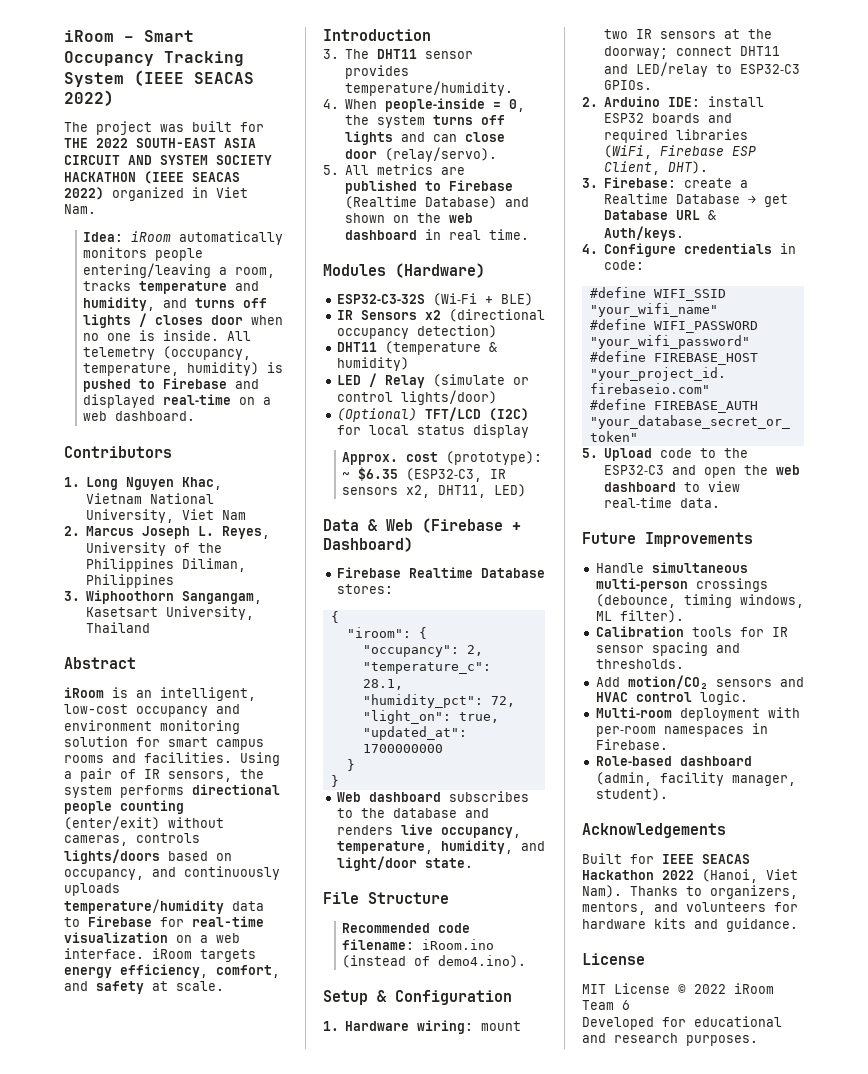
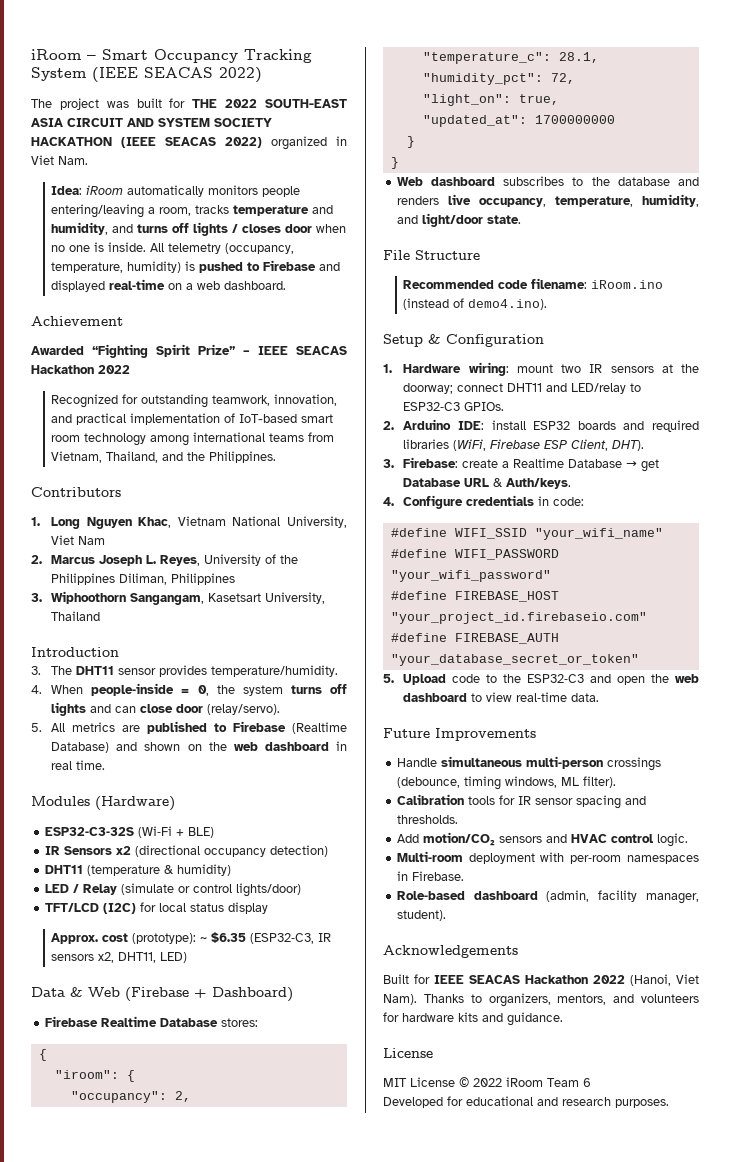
+ Achievement
+ Awarded “Fighting Spirit Prize” – IEEE SEACAS Hackathon 2022
+ Recognized for outstanding teamwork, innovation, and practical implementation of IoT-based smart room technology among international teams from Vietnam, Thailand, and the Philippines.
- Abstract
- iRoom is an intelligent, low-cost occupancy and environment monitoring solution for smart campus rooms and facilities. Using a pair of IR sensors, the system performs directional people counting (enter/exit) without cameras, controls lights/doors based on occupancy, and continuously uploads temperature/humidity data to Firebase for real-time visualization on a web interface. iRoom targets energy efficiency, comfort, and safety at scale.
- (Optional) TFT/LCD (I2C) for local status display
+ TFT/LCD (I2C) for local status display

